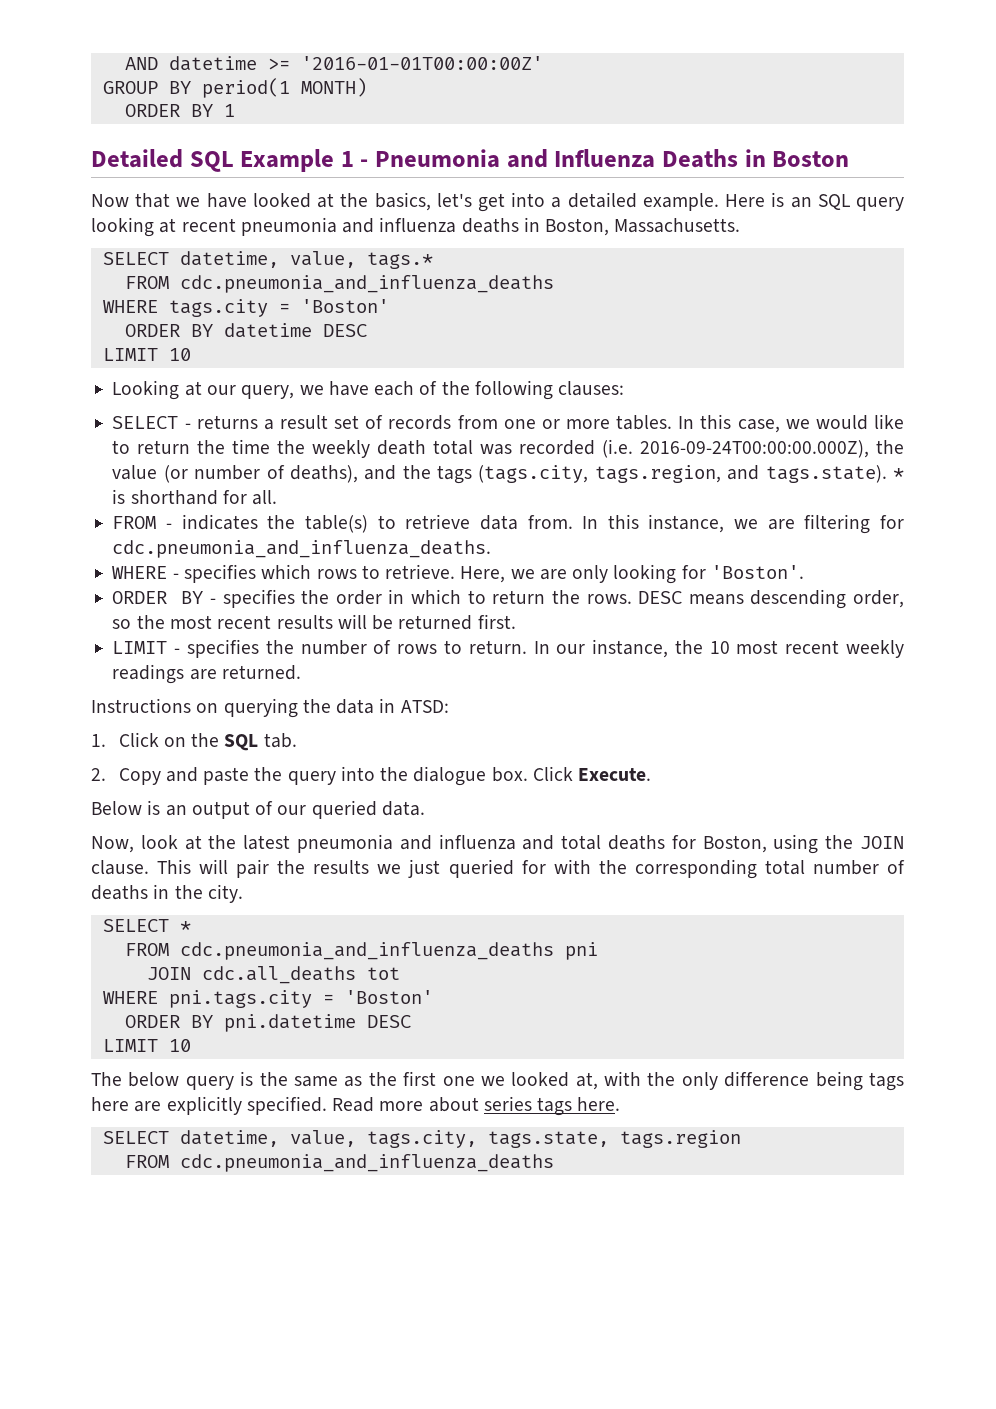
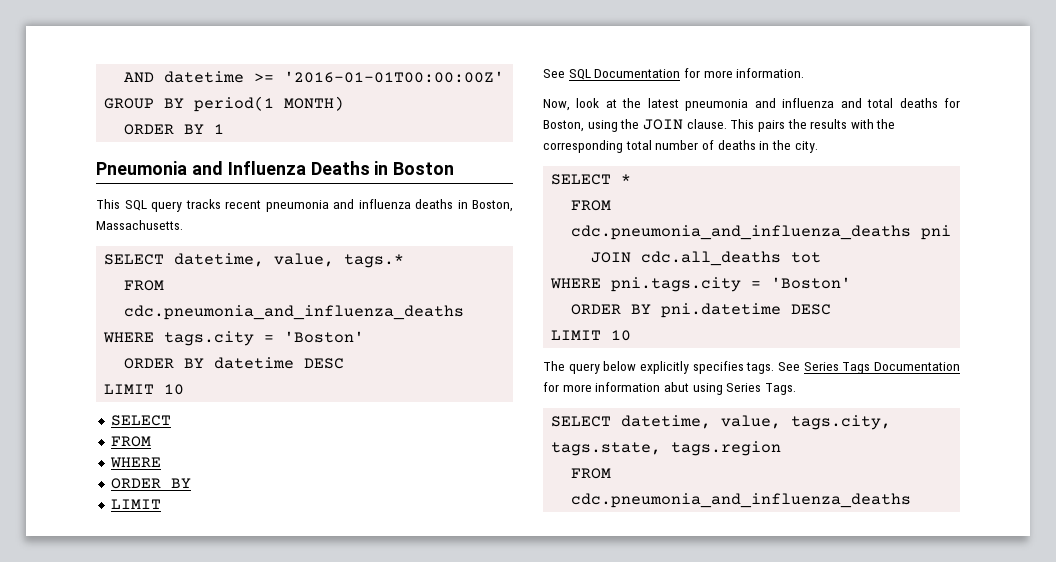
- Detailed SQL Example 1 - Pneumonia and Influenza Deaths in Boston
+ Pneumonia and Influenza Deaths in Boston
- Now that we have looked at the basics, let's get into a detailed example. Here is an SQL query looking at recent pneumonia and influenza deaths in Boston, Massachusetts.
+ This SQL query tracks recent pneumonia and influenza deaths in Boston, Massachusetts.
  ORDER BY datetime DESC
  LIMIT 10
- Looking at our query, we have each of the following clauses:
- SELECT - returns a result set of records from one or more tables. In this case, we would like to return the time the weekly death total was recorded (i.e. 2016-09-24T00:00:00.000Z), the value (or number of deaths), and the tags (tags.city, tags.region, and tags.state). * is shorthand for all.
- FROM - indicates the table(s) to retrieve data from. In this instance, we are filtering for cdc.pneumonia_and_influenza_deaths.
- WHERE - specifies which rows to retrieve. Here, we are only looking for 'Boston'.
- ORDER BY - specifies the order in which to return the rows. DESC means descending order, so the most recent results will be returned first.
- LIMIT - specifies the number of rows to return. In our instance, the 10 most recent weekly readings are returned.
- Instructions on querying the data in ATSD:
- 1. Click on the SQL tab.
- 2. Copy and paste the query into the dialogue box. Click Execute.
- Below is an output of our queried data.
+ SELECT
+ FROM
+ WHERE
+ ORDER BY
+ LIMIT
+ See SQL Documentation for more information.
- This will pair the results we just queried for with the corresponding total number of deaths in the city.
+ This pairs the results with the corresponding total number of deaths in the city.
- The below query is the same as the first one we looked at, with the only difference being tags here are explicitly specified. Read more about series tags here.
+ The query below explicitly specifies tags. See Series Tags Documentation for more information abut using Series Tags.

